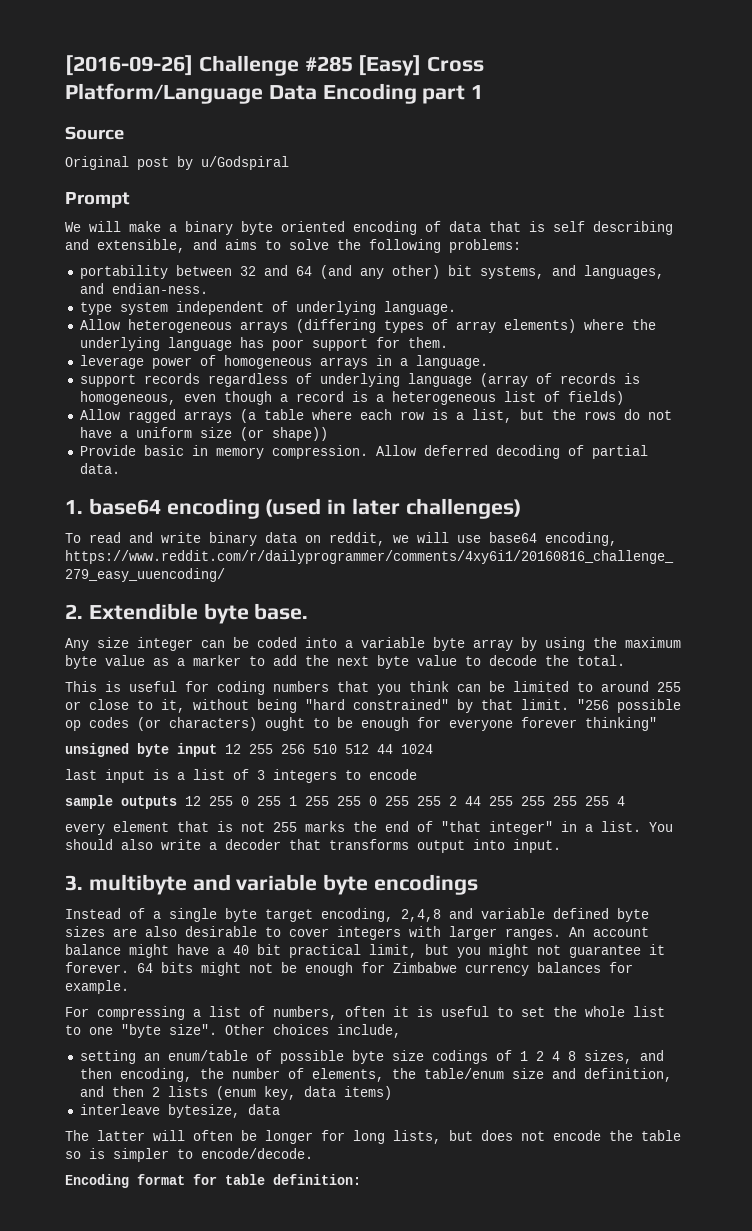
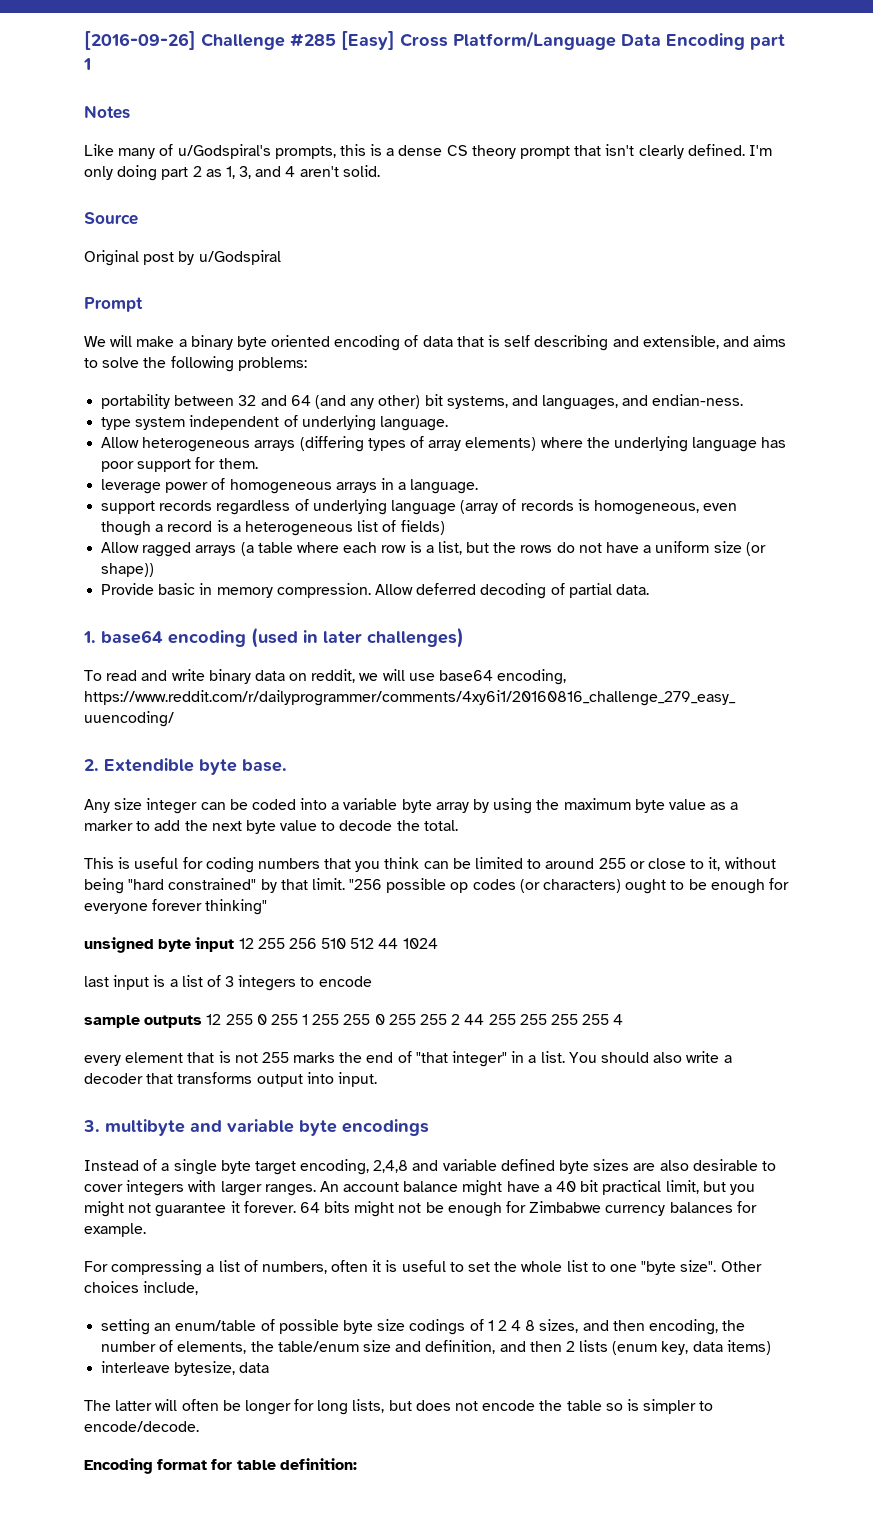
+ Notes
+ Like many of u/Godspiral's prompts, this is a dense CS theory prompt that isn't clearly defined. I'm only doing part 2 as 1, 3, and 4 aren't solid.

